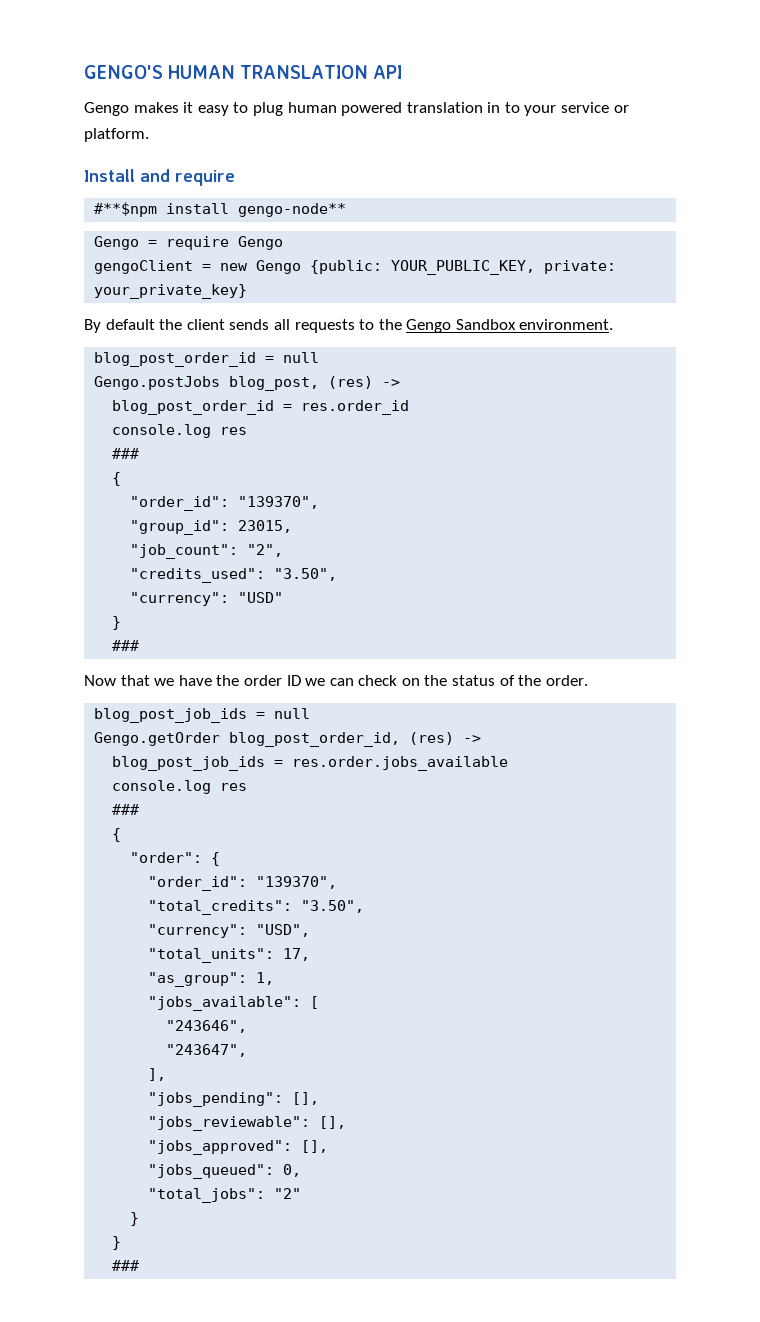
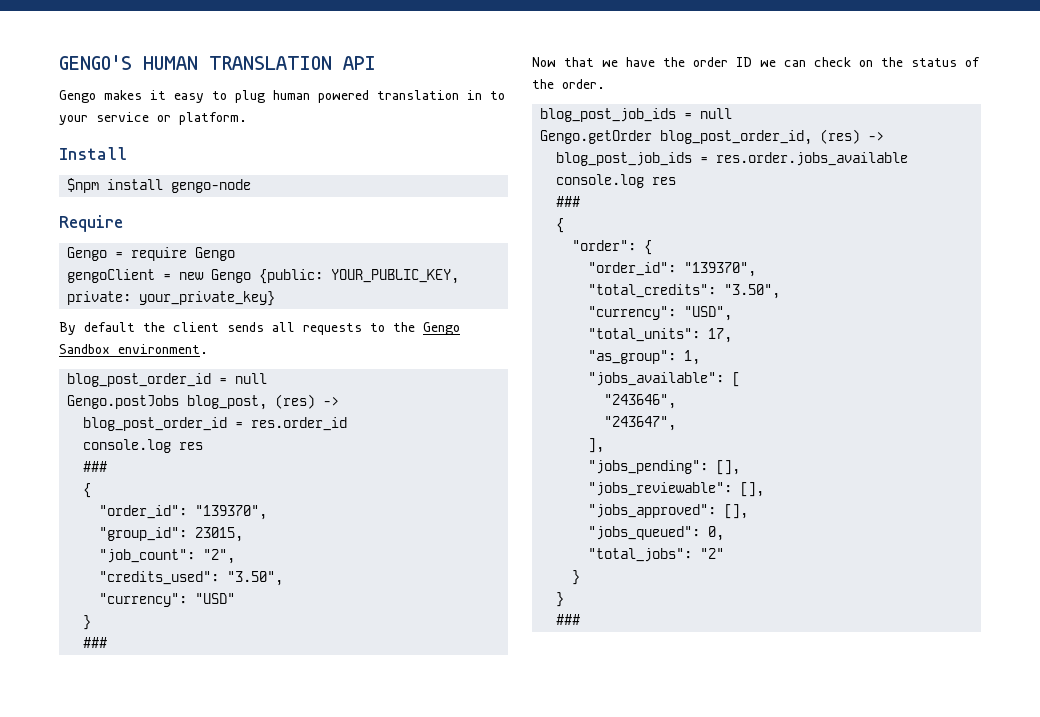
- Install and require
- #**$npm install gengo-node**
+ Install
+ $npm install gengo-node
+ Require

